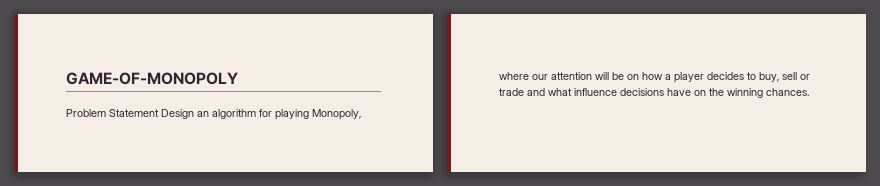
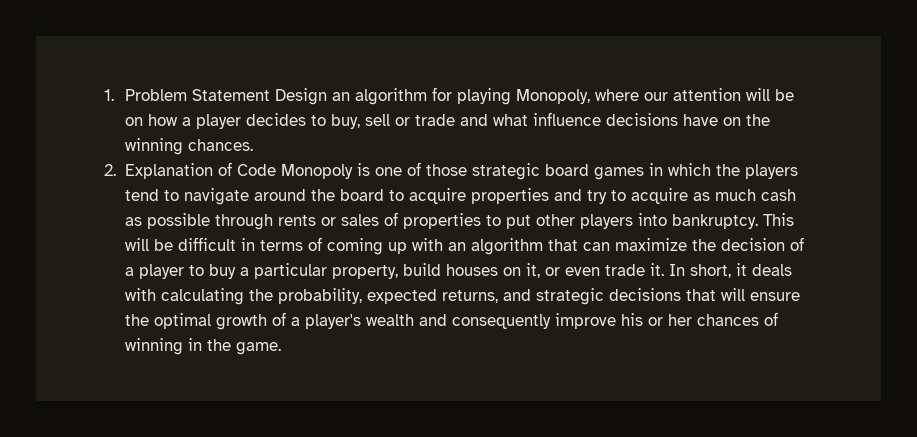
- GAME-OF-MONOPOLY
- Problem Statement Design an algorithm for playing Monopoly, where our attention will be on how a player decides to buy, sell or trade and what influence decisions have on the winning chances.
+ 1. Problem Statement Design an algorithm for playing Monopoly, where our attention will be on how a player decides to buy, sell or trade and what influence decisions have on the winning chances.
+ 2. Explanation of Code Monopoly is one of those strategic board games in which the players tend to navigate around the board to acquire properties and try to acquire as much cash as possible through rents or sales of properties to put other players into bankruptcy. This will be difficult in terms of coming up with an algorithm that can maximize the decision of a player to buy a particular property, build houses on it, or even trade it. In short, it deals with calculating the probability, expected returns, and strategic decisions that will ensure the optimal growth of a player's wealth and consequently improve his or her chances of winning in the game.

